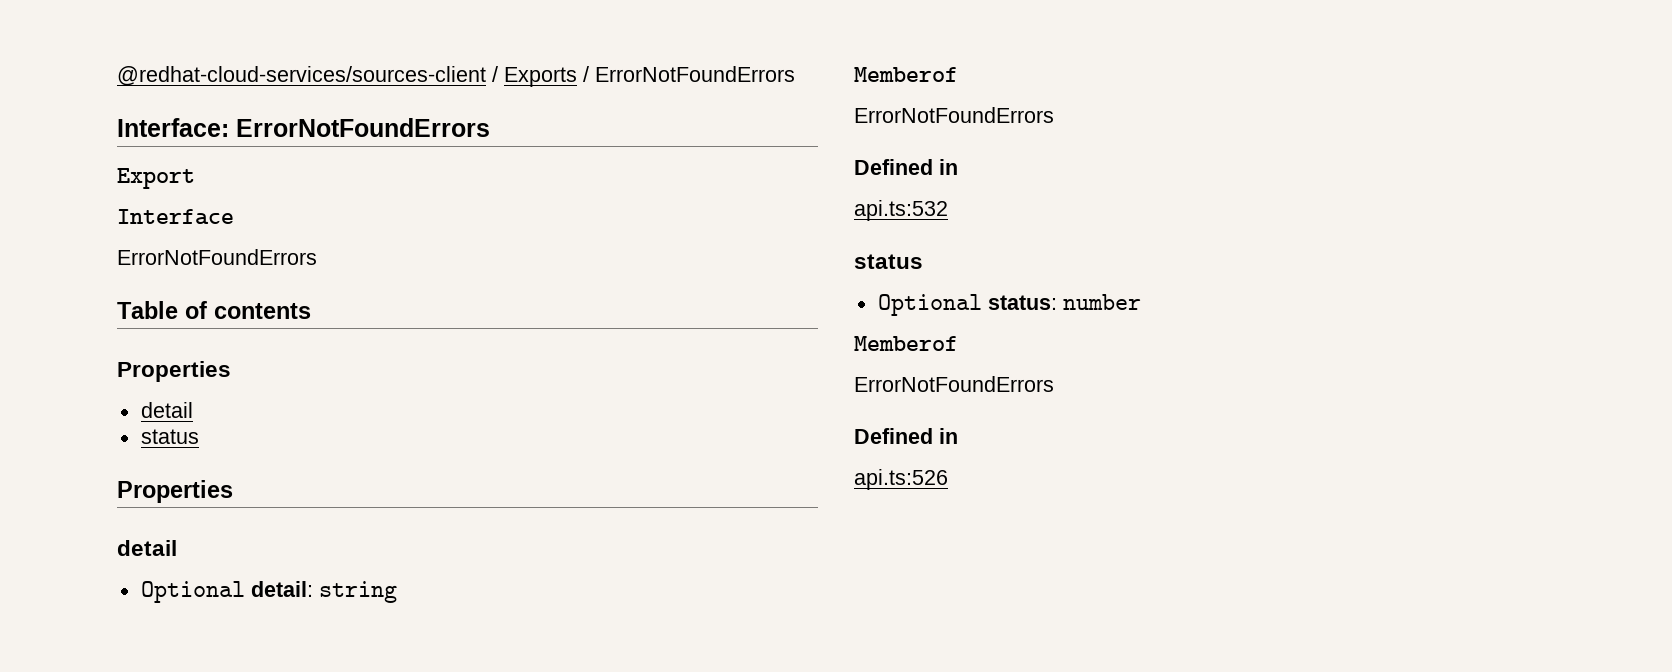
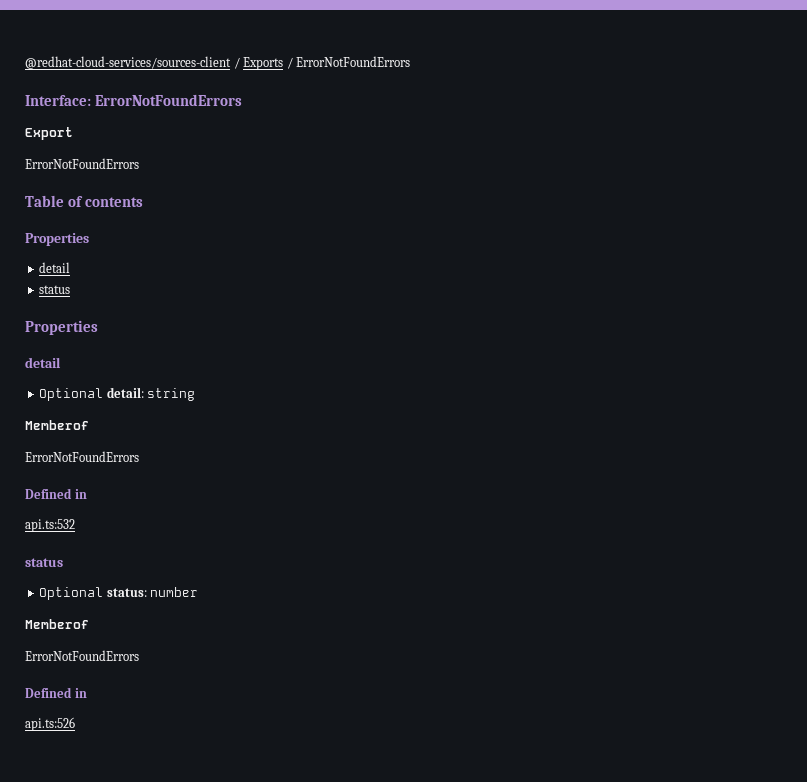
- Interface

